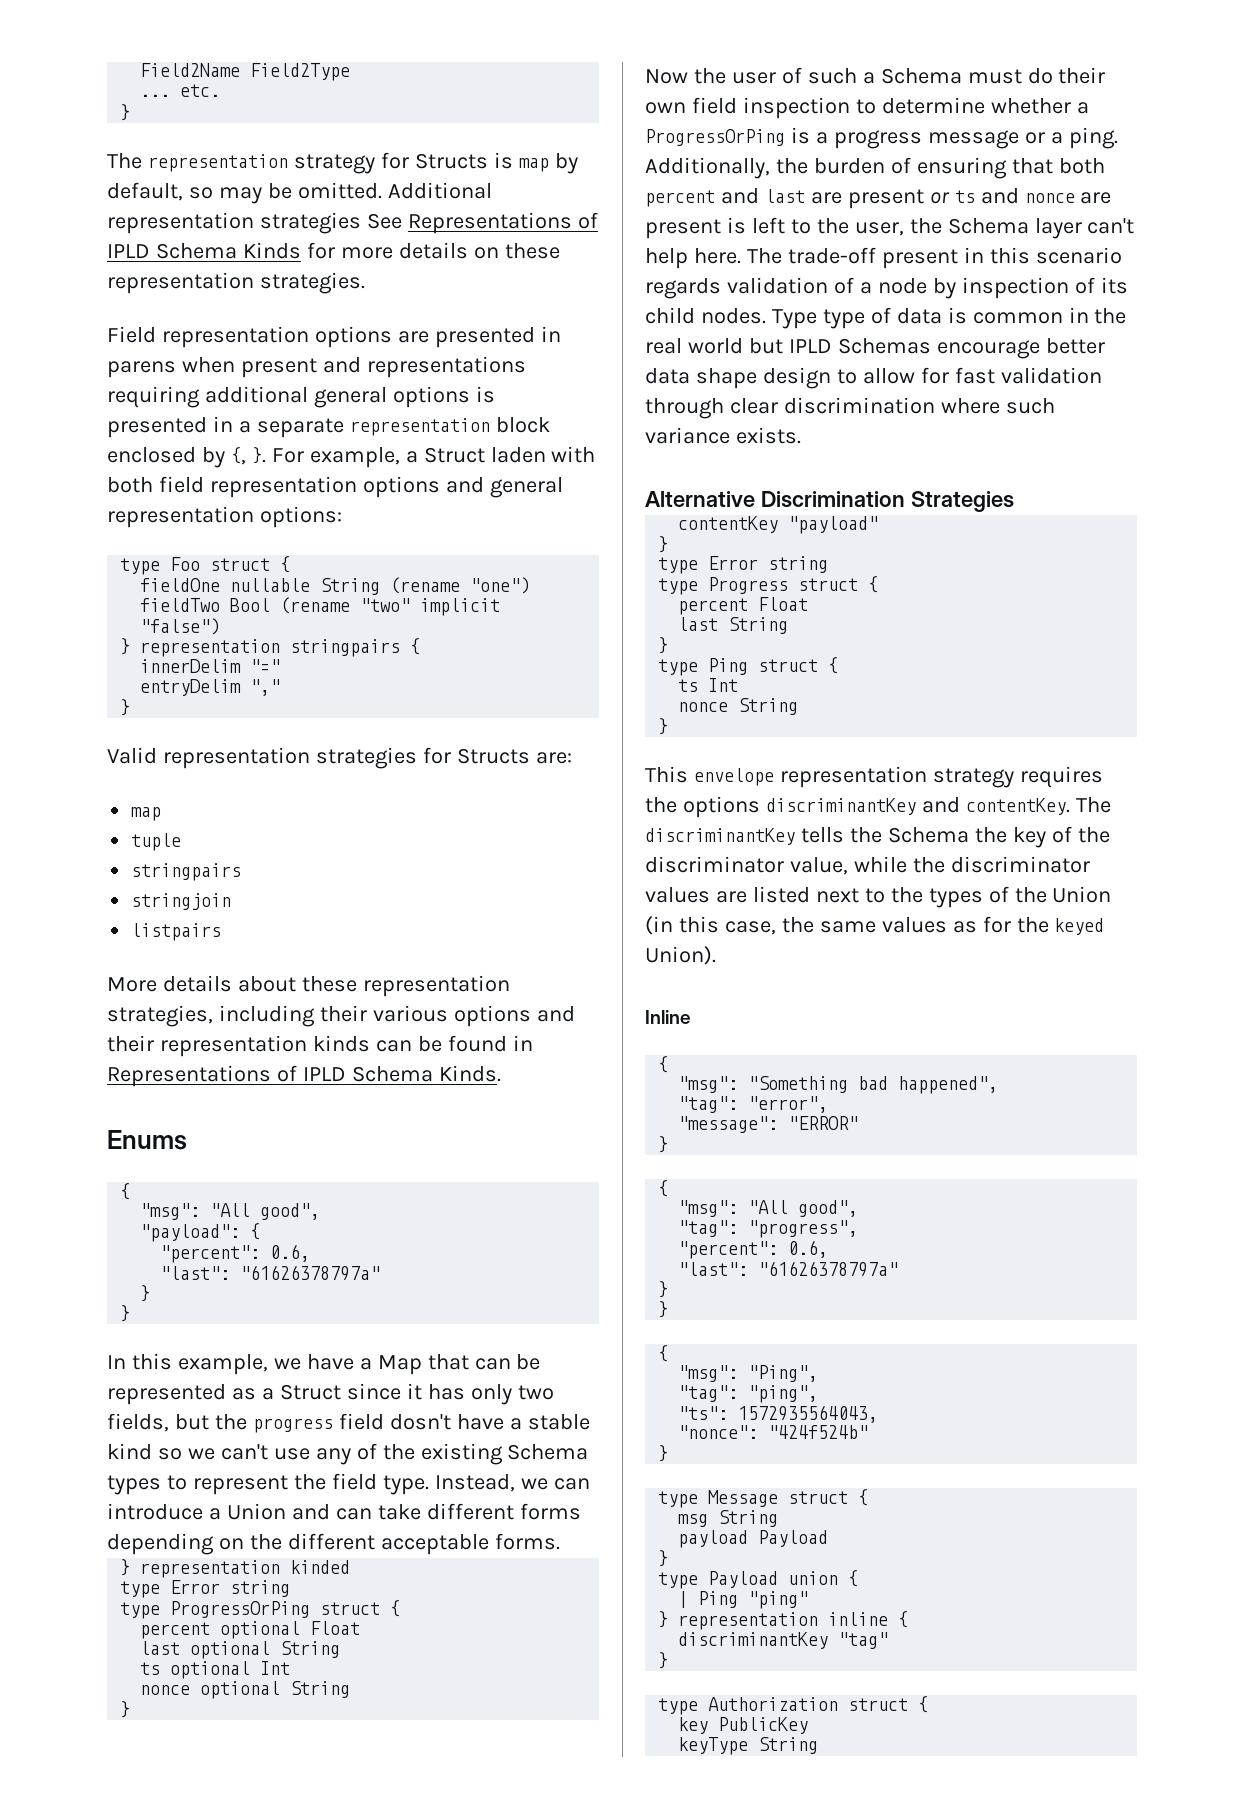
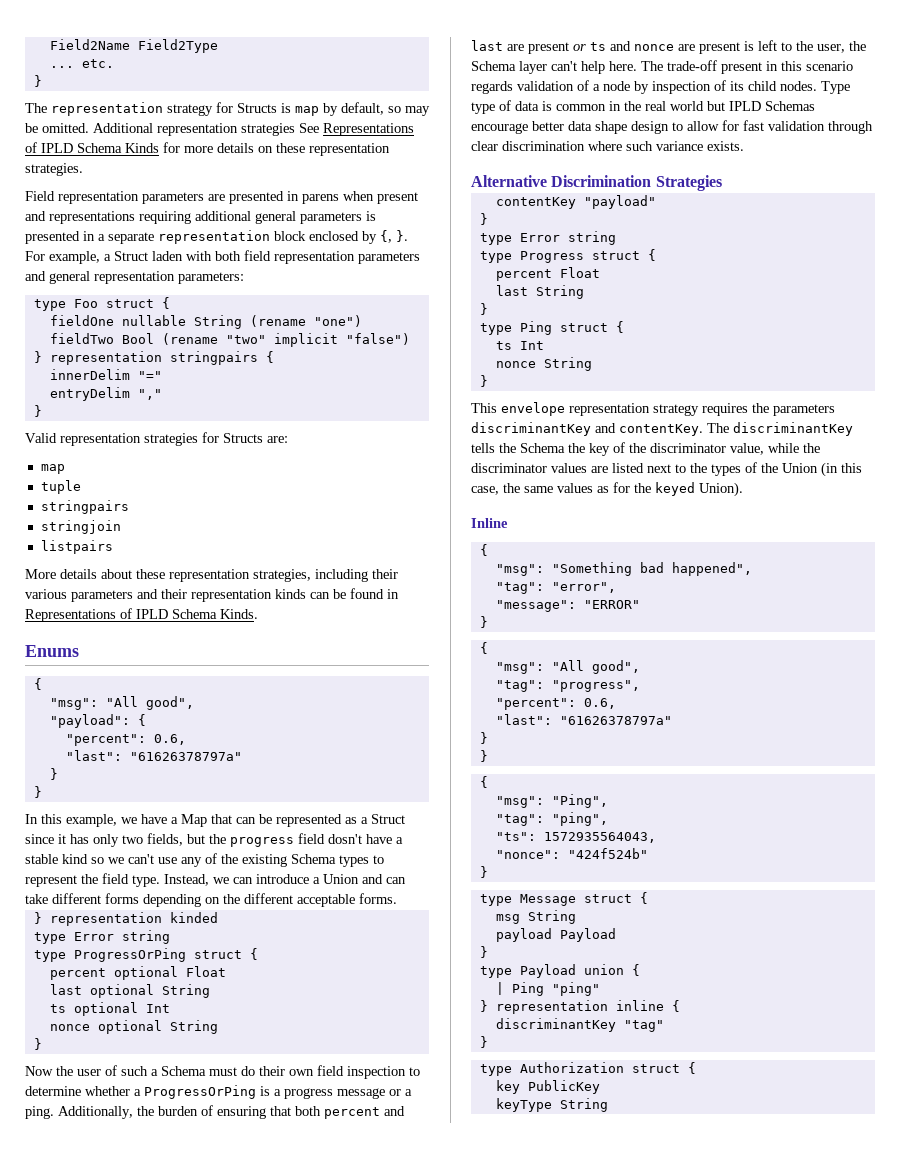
- Field representation options are presented in parens when present and representations requiring additional general options is presented in a separate representation block enclosed by {, }.
+ Field representation parameters are presented in parens when present and representations requiring additional general parameters is presented in a separate representation block enclosed by {, }.
- For example, a Struct laden with both field representation options and general representation options:
+ For example, a Struct laden with both field representation parameters and general representation parameters:
- More details about these representation strategies, including their various options and their representation kinds can be found in Representations of IPLD Schema Kinds.
+ More details about these representation strategies, including their various parameters and their representation kinds can be found in Representations of IPLD Schema Kinds.
- This envelope representation strategy requires the options discriminantKey and contentKey.
+ This envelope representation strategy requires the parameters discriminantKey and contentKey.

